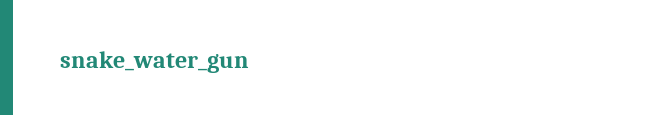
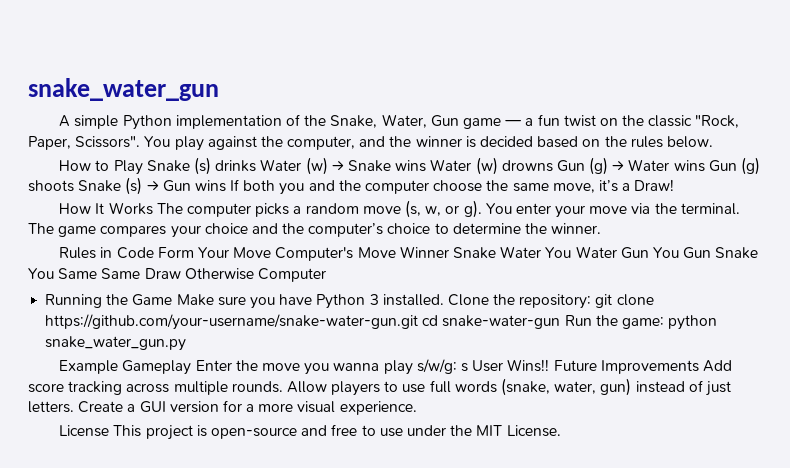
+ A simple Python implementation of the Snake, Water, Gun game — a fun twist on the classic "Rock, Paper, Scissors". You play against the computer, and the winner is decided based on the rules below.
+ How to Play Snake (s) drinks Water (w) → Snake wins Water (w) drowns Gun (g) → Water wins Gun (g) shoots Snake (s) → Gun wins If both you and the computer choose the same move, it’s a Draw!
+ How It Works The computer picks a random move (s, w, or g). You enter your move via the terminal. The game compares your choice and the computer’s choice to determine the winner.
+ Rules in Code Form Your Move Computer's Move Winner Snake Water You Water Gun You Gun Snake You Same Same Draw Otherwise Computer
+ Running the Game Make sure you have Python 3 installed. Clone the repository: git clone https://github.com/your-username/snake-water-gun.git cd snake-water-gun Run the game: python snake_water_gun.py
+ Example Gameplay Enter the move you wanna play s/w/g: s User Wins!! Future Improvements Add score tracking across multiple rounds. Allow players to use full words (snake, water, gun) instead of just letters. Create a GUI version for a more visual experience.
+ License This project is open-source and free to use under the MIT License.

